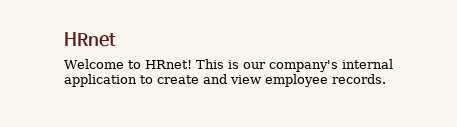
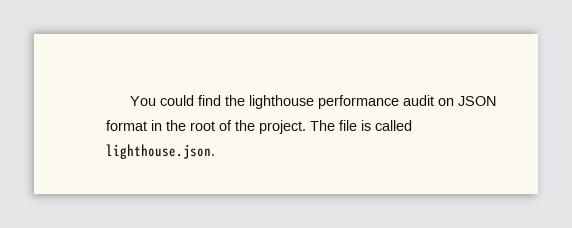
- HRnet
- Welcome to HRnet! This is our company's internal application to create and view employee records.
+ You could find the lighthouse performance audit on JSON format in the root of the project. The file is called lighthouse.json.

